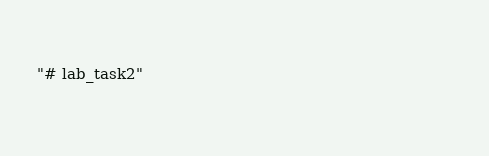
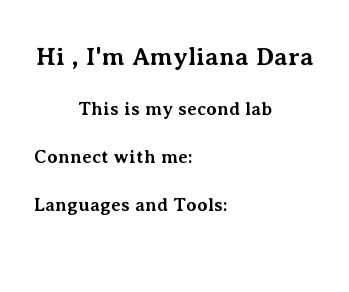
- "# lab_task2"
+ Hi , I'm Amyliana Dara
+ This is my second lab
+ Connect with me:
+ Languages and Tools:

